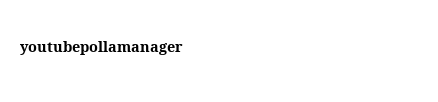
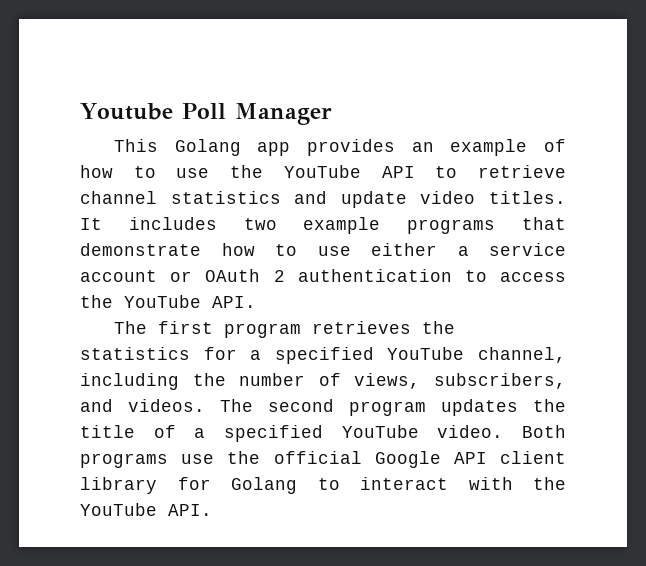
- youtubepollamanager
+ Youtube Poll Manager
+ This Golang app provides an example of how to use the YouTube API to retrieve channel statistics and update video titles. It includes two example programs that demonstrate how to use either a service account or OAuth 2 authentication to access the YouTube API.
+ The first program retrieves the statistics for a specified YouTube channel, including the number of views, subscribers, and videos. The second program updates the title of a specified YouTube video. Both programs use the official Google API client library for Golang to interact with the YouTube API.

